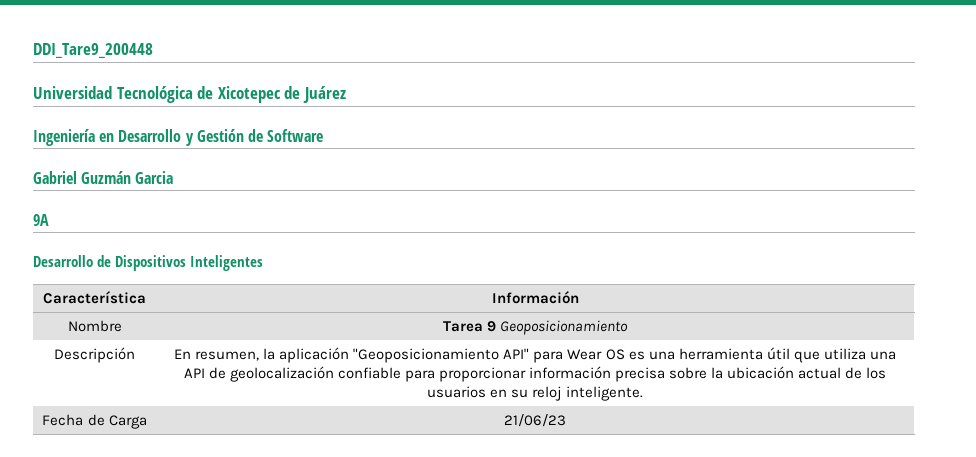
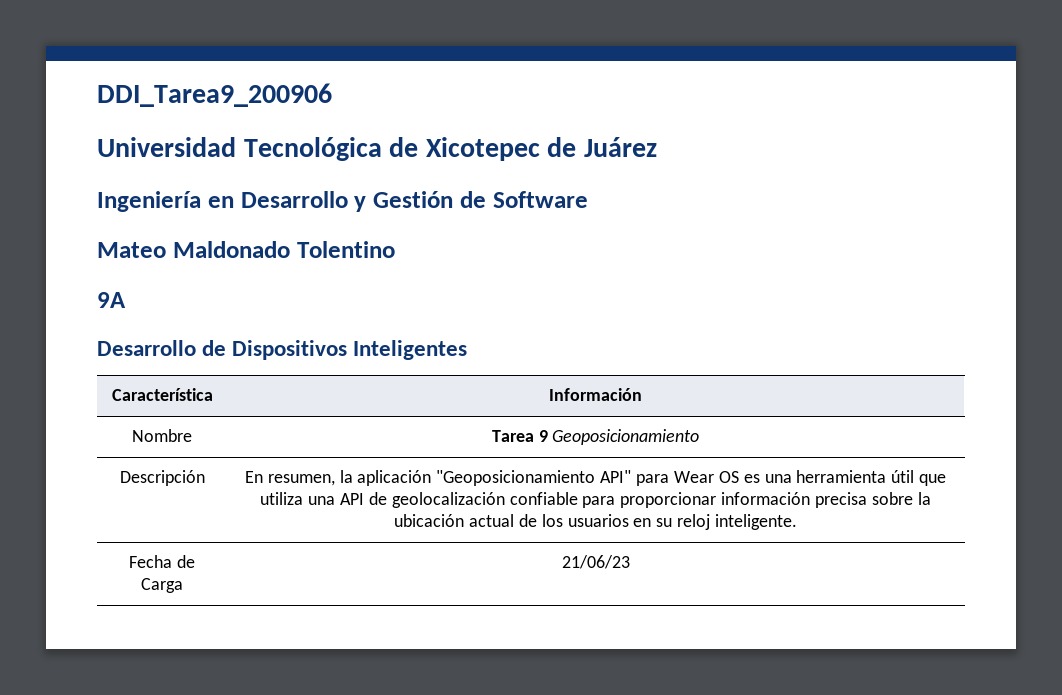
- DDI_Tare9_200448
+ DDI_Tarea9_200906
- Gabriel Guzmán Garcia
+ Mateo Maldonado Tolentino

